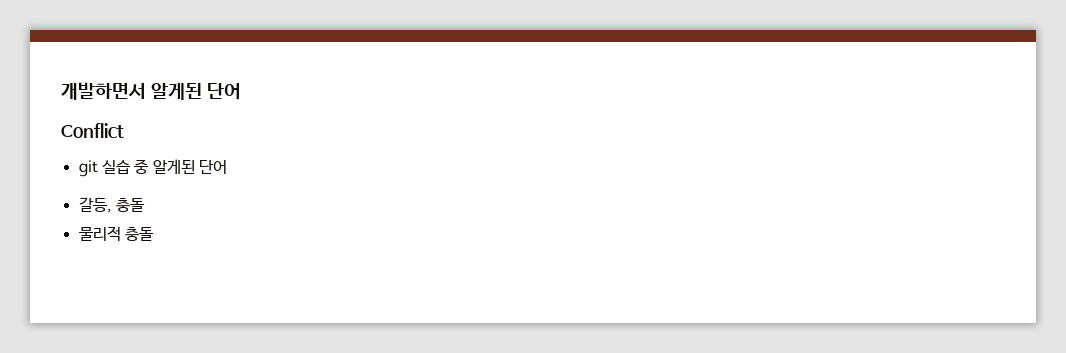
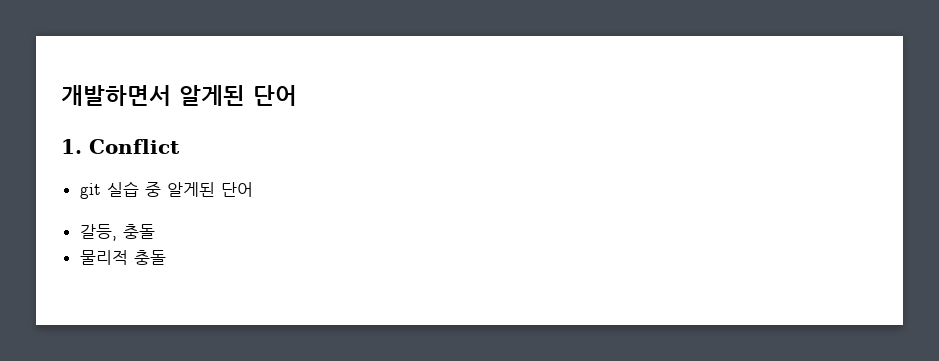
- Conflict
+ 1. Conflict

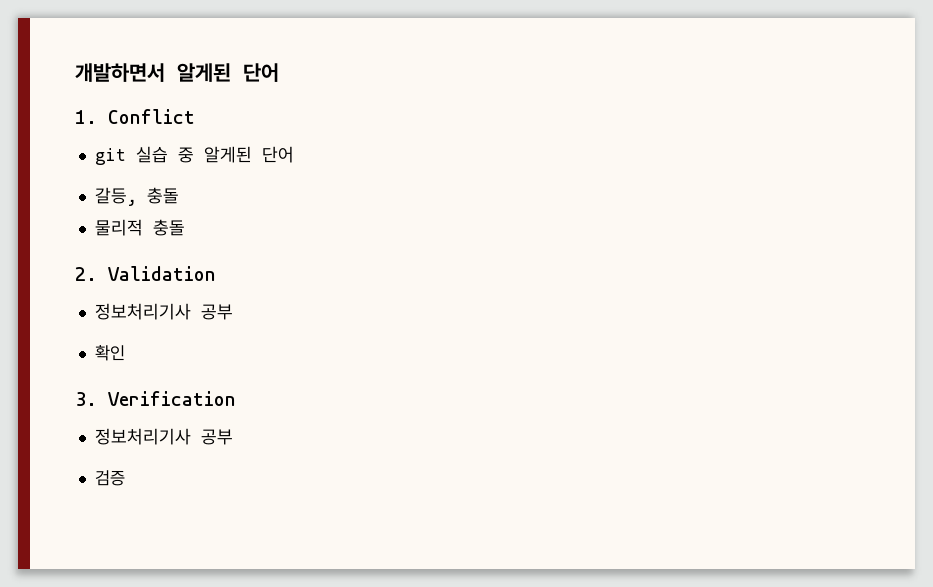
+ 2. Validation
+ 정보처리기사 공부
+ 확인
+ 3. Verification
+ 정보처리기사 공부
+ 검증

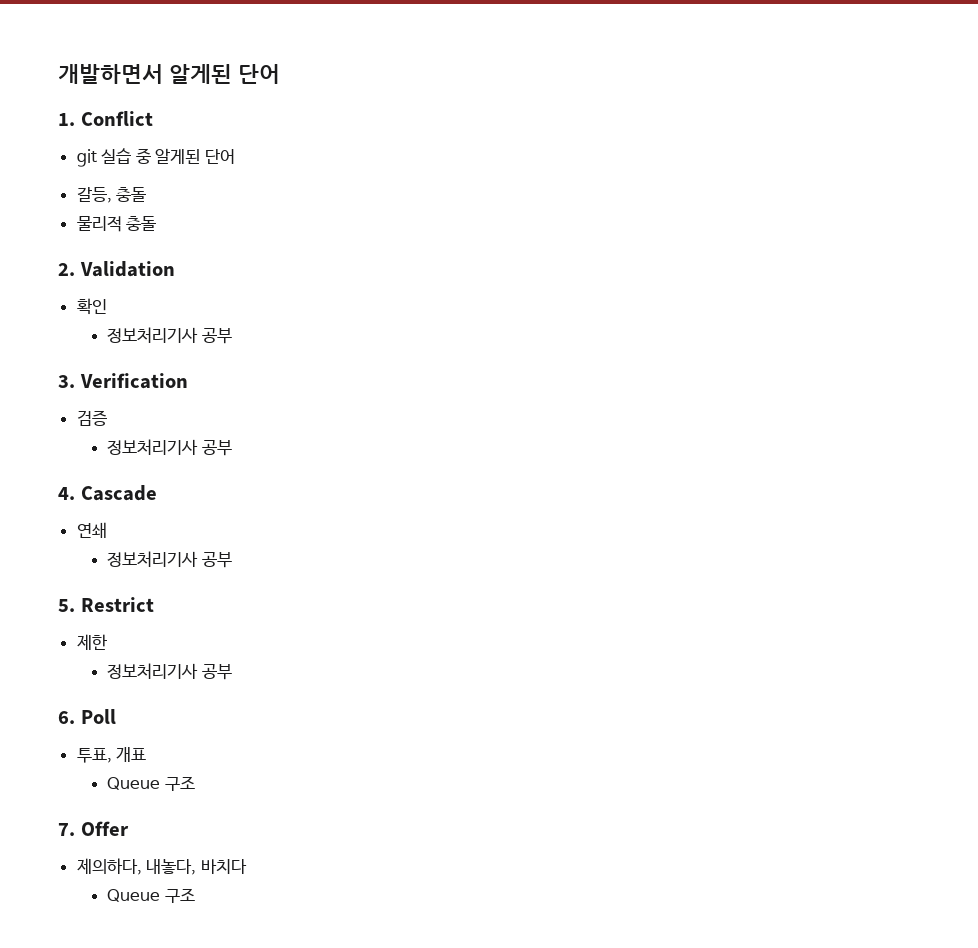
  2. Validation
+ 확인
  정보처리기사 공부
- 확인
  3. Verification
+ 검증
  정보처리기사 공부
- 검증
+ 4. Cascade
+ 연쇄
+ 정보처리기사 공부
+ 5. Restrict
+ 제한
+ 정보처리기사 공부
+ 6. Poll
+ 투표, 개표
+ Queue 구조
+ 7. Offer
+ 제의하다, 내놓다, 바치다
+ Queue 구조

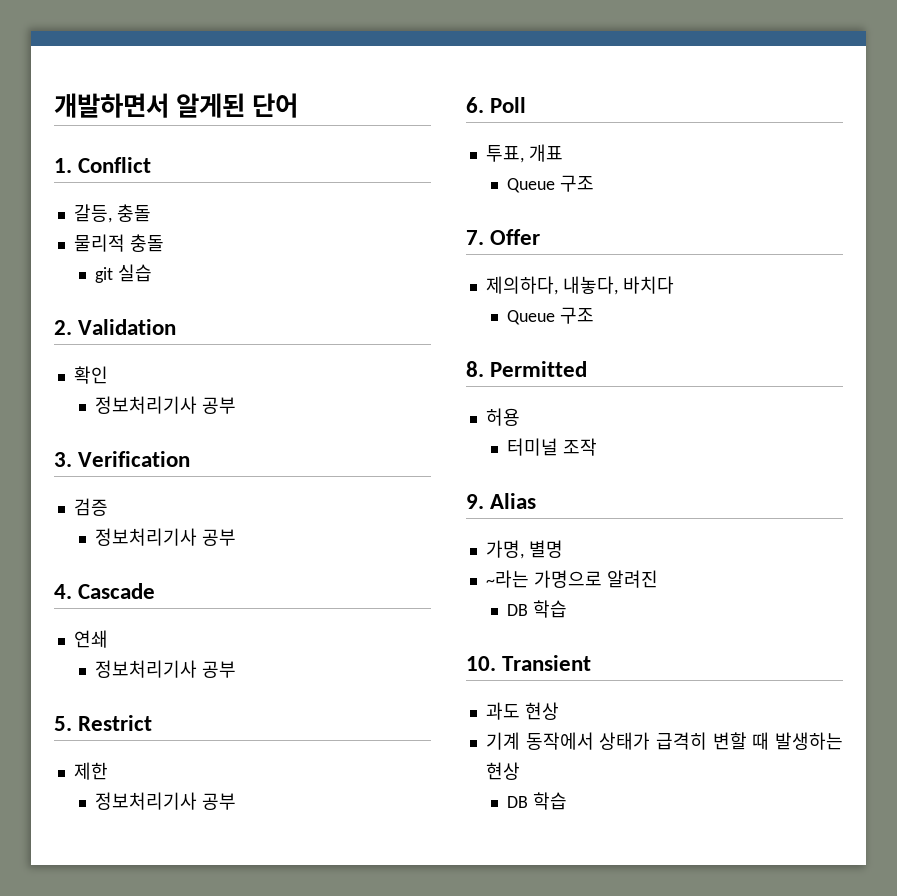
- git 실습 중 알게된 단어
+ git 실습
+ 8. Permitted
+ 허용
+ 터미널 조작
+ 9. Alias
+ 가명, 별명
+ ~라는 가명으로 알려진
+ DB 학습
+ 10. Transient
+ 과도 현상
+ 기계 동작에서 상태가 급격히 변할 때 발생하는 현상
+ DB 학습

